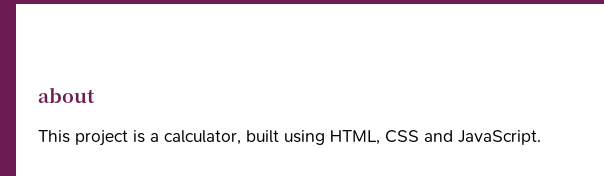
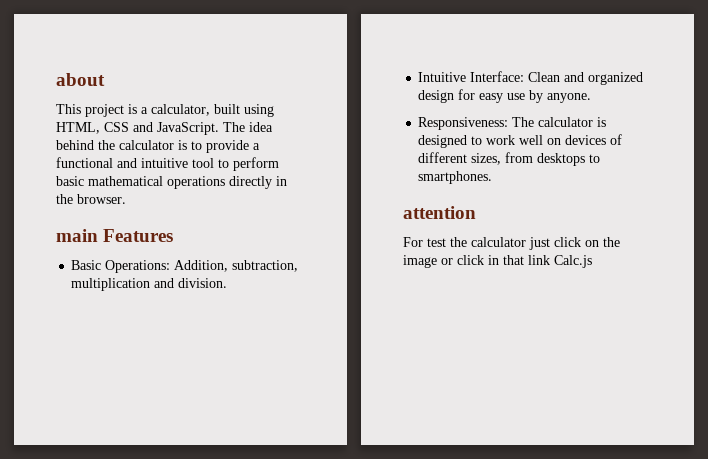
+ The idea behind the calculator is to provide a functional and intuitive tool to perform basic mathematical operations directly in the browser.
+ main Features
+ Basic Operations: Addition, subtraction, multiplication and division.
+ Intuitive Interface: Clean and organized design for easy use by anyone.
+ Responsiveness: The calculator is designed to work well on devices of different sizes, from desktops to smartphones.
+ attention
+ For test the calculator just click on the image or click in that link Calc.js

